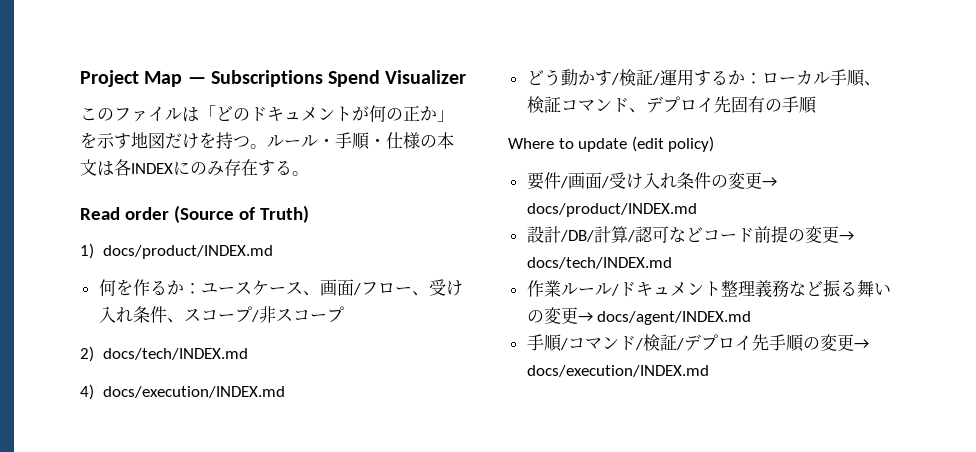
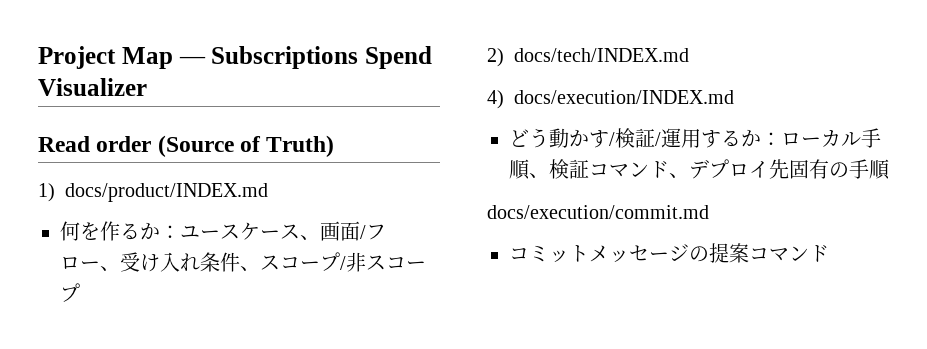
- このファイルは「どのドキュメントが何の正か」を示す地図だけを持つ。ルール・手順・仕様の本文は各INDEXにのみ存在する。
- Where to update (edit policy)
- 要件/画面/受け入れ条件の変更→ docs/product/INDEX.md
- 設計/DB/計算/認可などコード前提の変更→ docs/tech/INDEX.md
- 作業ルール/ドキュメント整理義務など振る舞いの変更→ docs/agent/INDEX.md
- 手順/コマンド/検証/デプロイ先手順の変更→ docs/execution/INDEX.md
+ docs/execution/commit.md
+ コミットメッセージの提案コマンド

